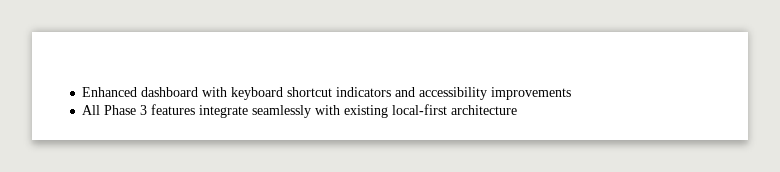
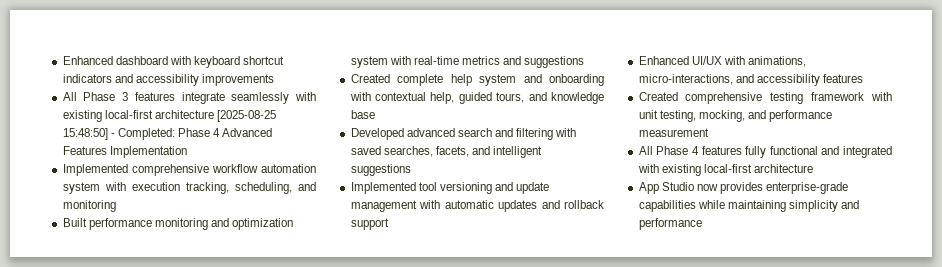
- All Phase 3 features integrate seamlessly with existing local-first architecture
+ All Phase 3 features integrate seamlessly with existing local-first architecture [2025-08-25 15:48:50] - Completed: Phase 4 Advanced Features Implementation
+ Implemented comprehensive workflow automation system with execution tracking, scheduling, and monitoring
+ Built performance monitoring and optimization system with real-time metrics and suggestions
+ Created complete help system and onboarding with contextual help, guided tours, and knowledge base
+ Developed advanced search and filtering with saved searches, facets, and intelligent suggestions
+ Implemented tool versioning and update management with automatic updates and rollback support
+ Enhanced UI/UX with animations, micro-interactions, and accessibility features
+ Created comprehensive testing framework with unit testing, mocking, and performance measurement
+ All Phase 4 features fully functional and integrated with existing local-first architecture
+ App Studio now provides enterprise-grade capabilities while maintaining simplicity and performance

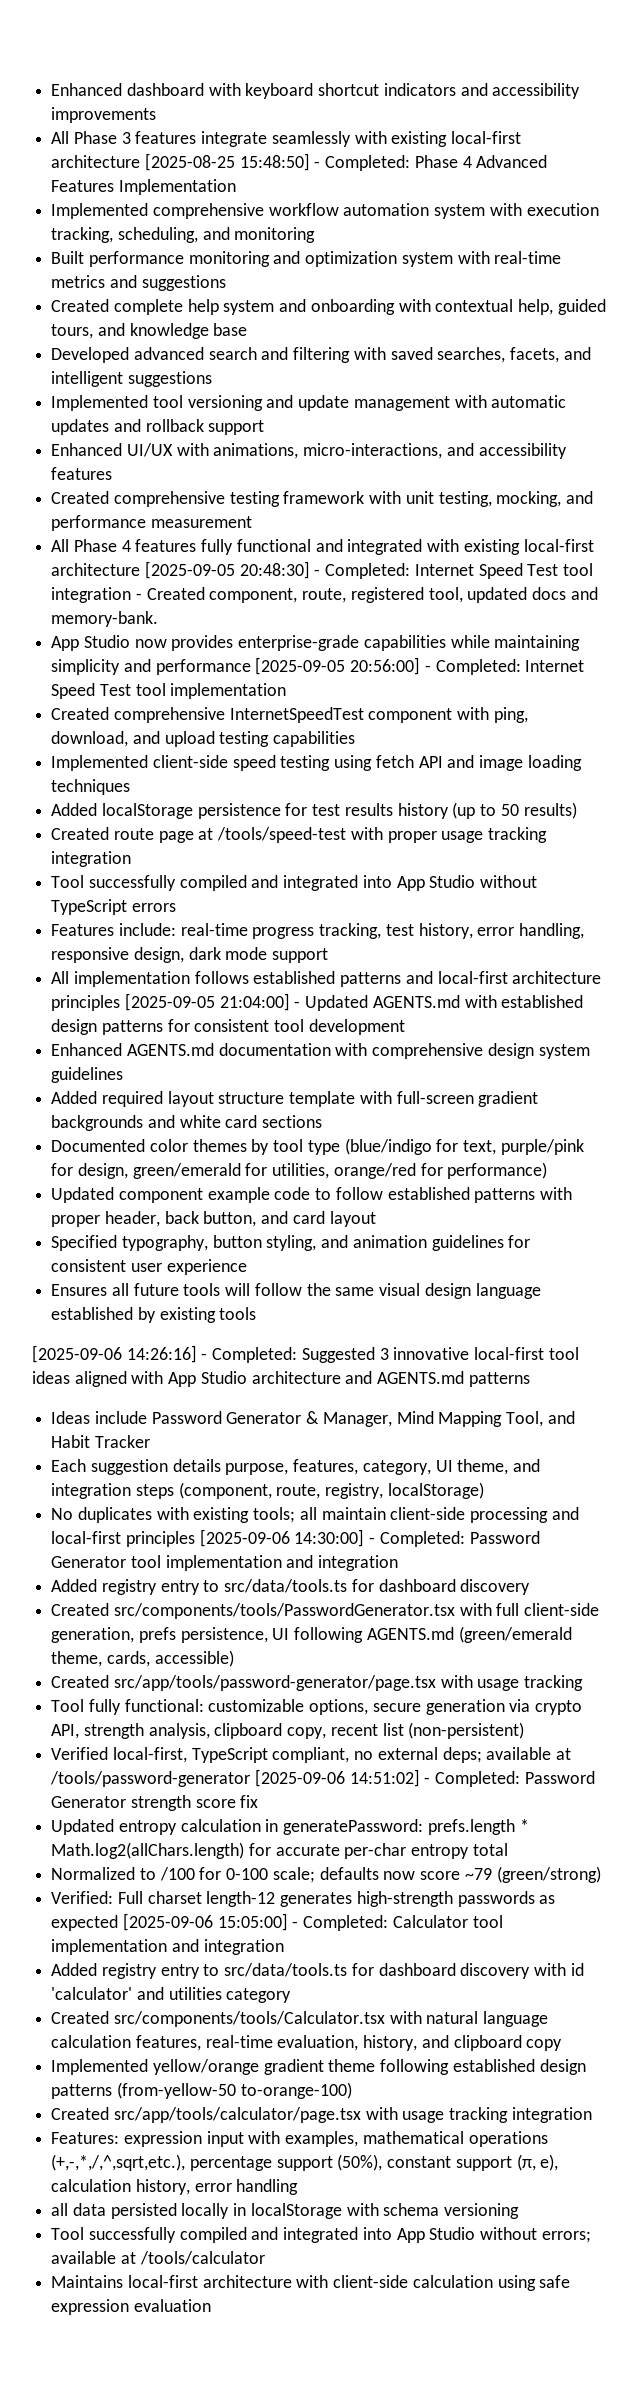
- All Phase 4 features fully functional and integrated with existing local-first architecture
+ All Phase 4 features fully functional and integrated with existing local-first architecture [2025-09-05 20:48:30] - Completed: Internet Speed Test tool integration - Created component, route, registered tool, updated docs and memory-bank.
- App Studio now provides enterprise-grade capabilities while maintaining simplicity and performance
+ App Studio now provides enterprise-grade capabilities while maintaining simplicity and performance [2025-09-05 20:56:00] - Completed: Internet Speed Test tool implementation
+ Created comprehensive InternetSpeedTest component with ping, download, and upload testing capabilities
+ Implemented client-side speed testing using fetch API and image loading techniques
+ Added localStorage persistence for test results history (up to 50 results)
+ Created route page at /tools/speed-test with proper usage tracking integration
+ Tool successfully compiled and integrated into App Studio without TypeScript errors
+ Features include: real-time progress tracking, test history, error handling, responsive design, dark mode support
+ All implementation follows established patterns and local-first architecture principles [2025-09-05 21:04:00] - Updated AGENTS.md with established design patterns for consistent tool development
+ Enhanced AGENTS.md documentation with comprehensive design system guidelines
+ Added required layout structure template with full-screen gradient backgrounds and white card sections
+ Documented color themes by tool type (blue/indigo for text, purple/pink for design, green/emerald for utilities, orange/red for performance)
+ Updated component example code to follow established patterns with proper header, back button, and card layout
+ Specified typography, button styling, and animation guidelines for consistent user experience
+ Ensures all future tools will follow the same visual design language established by existing tools
+ [2025-09-06 14:26:16] - Completed: Suggested 3 innovative local-first tool ideas aligned with App Studio architecture and AGENTS.md patterns
+ Ideas include Password Generator & Manager, Mind Mapping Tool, and Habit Tracker
+ Each suggestion details purpose, features, category, UI theme, and integration steps (component, route, registry, localStorage)
+ No duplicates with existing tools; all maintain client-side processing and local-first principles [2025-09-06 14:30:00] - Completed: Password Generator tool implementation and integration
+ Added registry entry to src/data/tools.ts for dashboard discovery
+ Created src/components/tools/PasswordGenerator.tsx with full client-side generation, prefs persistence, UI following AGENTS.md (green/emerald theme, cards, accessible)
+ Created src/app/tools/password-generator/page.tsx with usage tracking
+ Tool fully functional: customizable options, secure generation via crypto API, strength analysis, clipboard copy, recent list (non-persistent)
+ Verified local-first, TypeScript compliant, no external deps; available at /tools/password-generator [2025-09-06 14:51:02] - Completed: Password Generator strength score fix
+ Updated entropy calculation in generatePassword: prefs.length * Math.log2(allChars.length) for accurate per-char entropy total
+ Normalized to /100 for 0-100 scale; defaults now score ~79 (green/strong)
+ Verified: Full charset length-12 generates high-strength passwords as expected [2025-09-06 15:05:00] - Completed: Calculator tool implementation and integration
+ Added registry entry to src/data/tools.ts for dashboard discovery with id 'calculator' and utilities category
+ Created src/components/tools/Calculator.tsx with natural language calculation features, real-time evaluation, history, and clipboard copy
+ Implemented yellow/orange gradient theme following established design patterns (from-yellow-50 to-orange-100)
+ Created src/app/tools/calculator/page.tsx with usage tracking integration
+ Features: expression input with examples, mathematical operations (+,-,*,/,^,sqrt,etc.), percentage support (50%), constant support (π, e), calculation history, error handling
+ all data persisted locally in localStorage with schema versioning
+ Tool successfully compiled and integrated into App Studio without errors; available at /tools/calculator
+ Maintains local-first architecture with client-side calculation using safe expression evaluation

